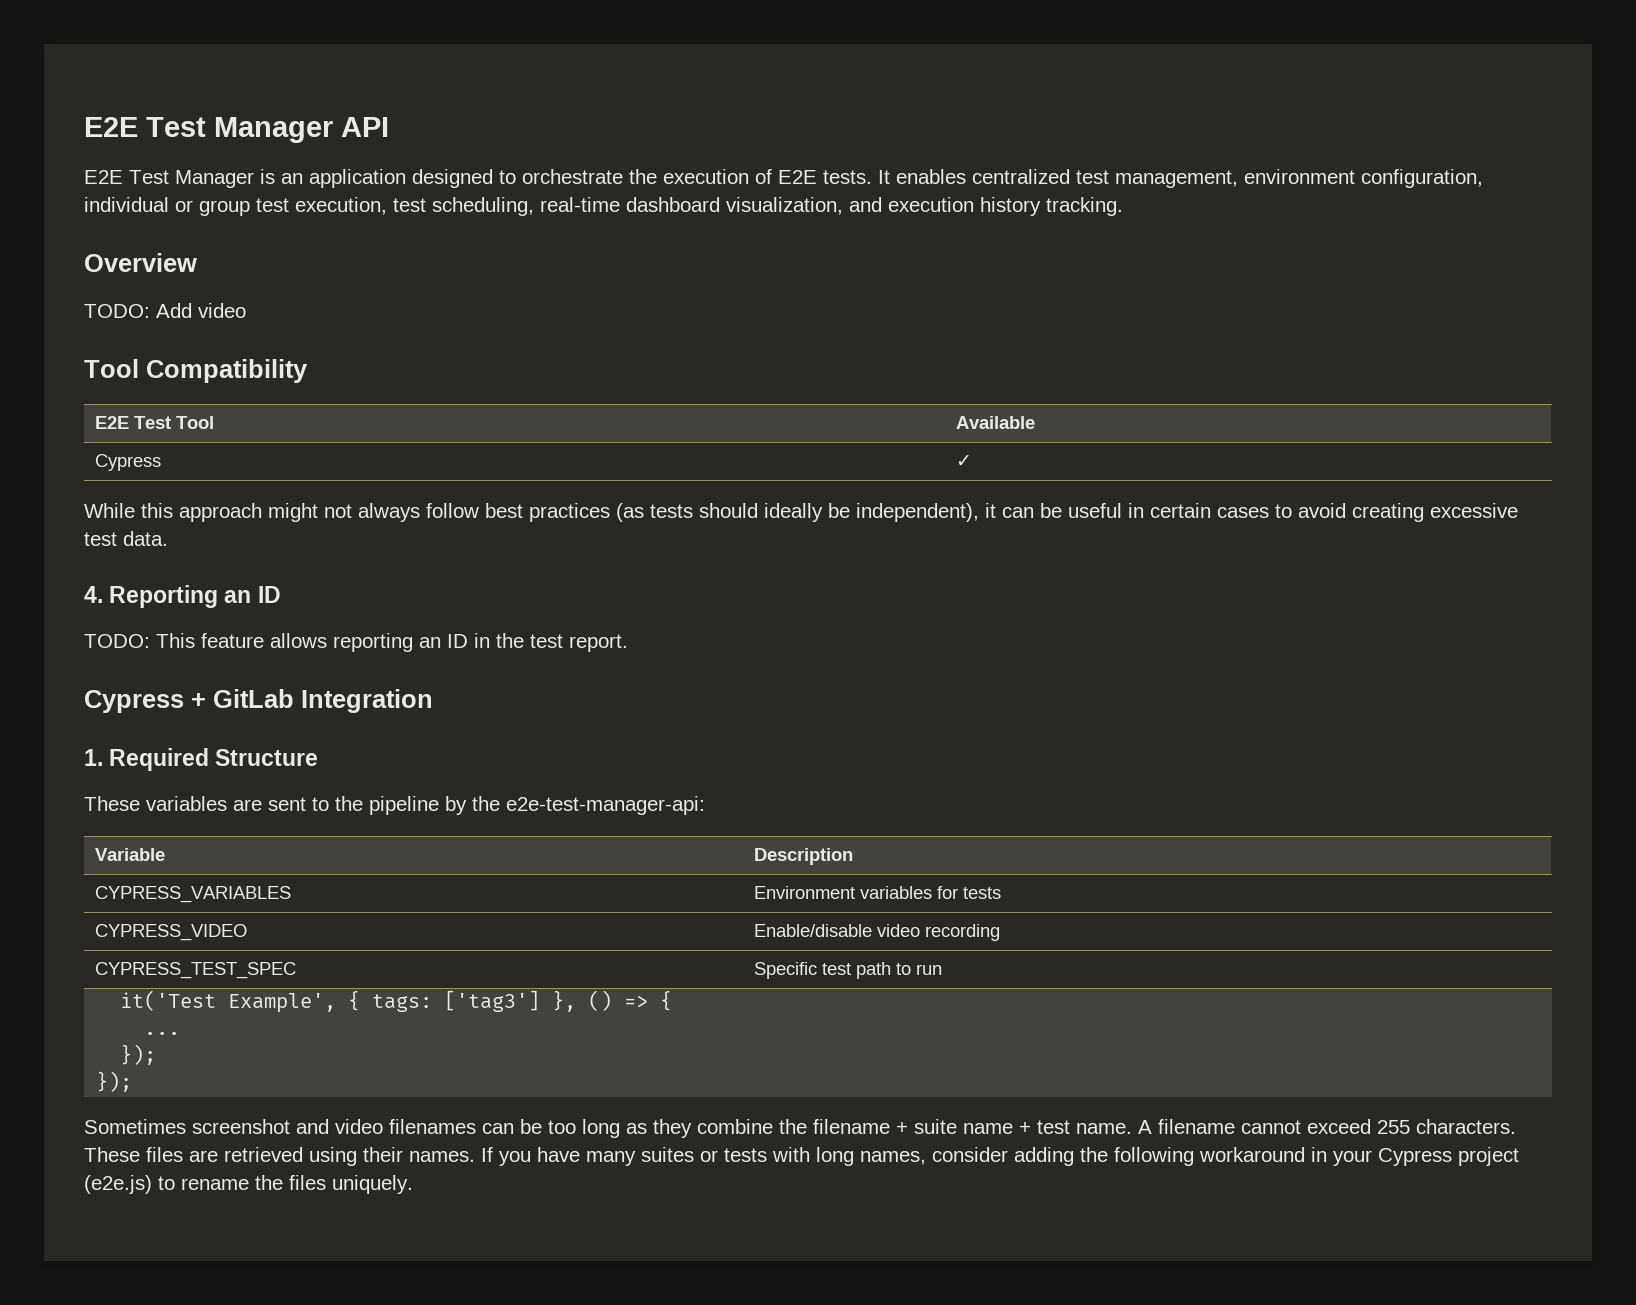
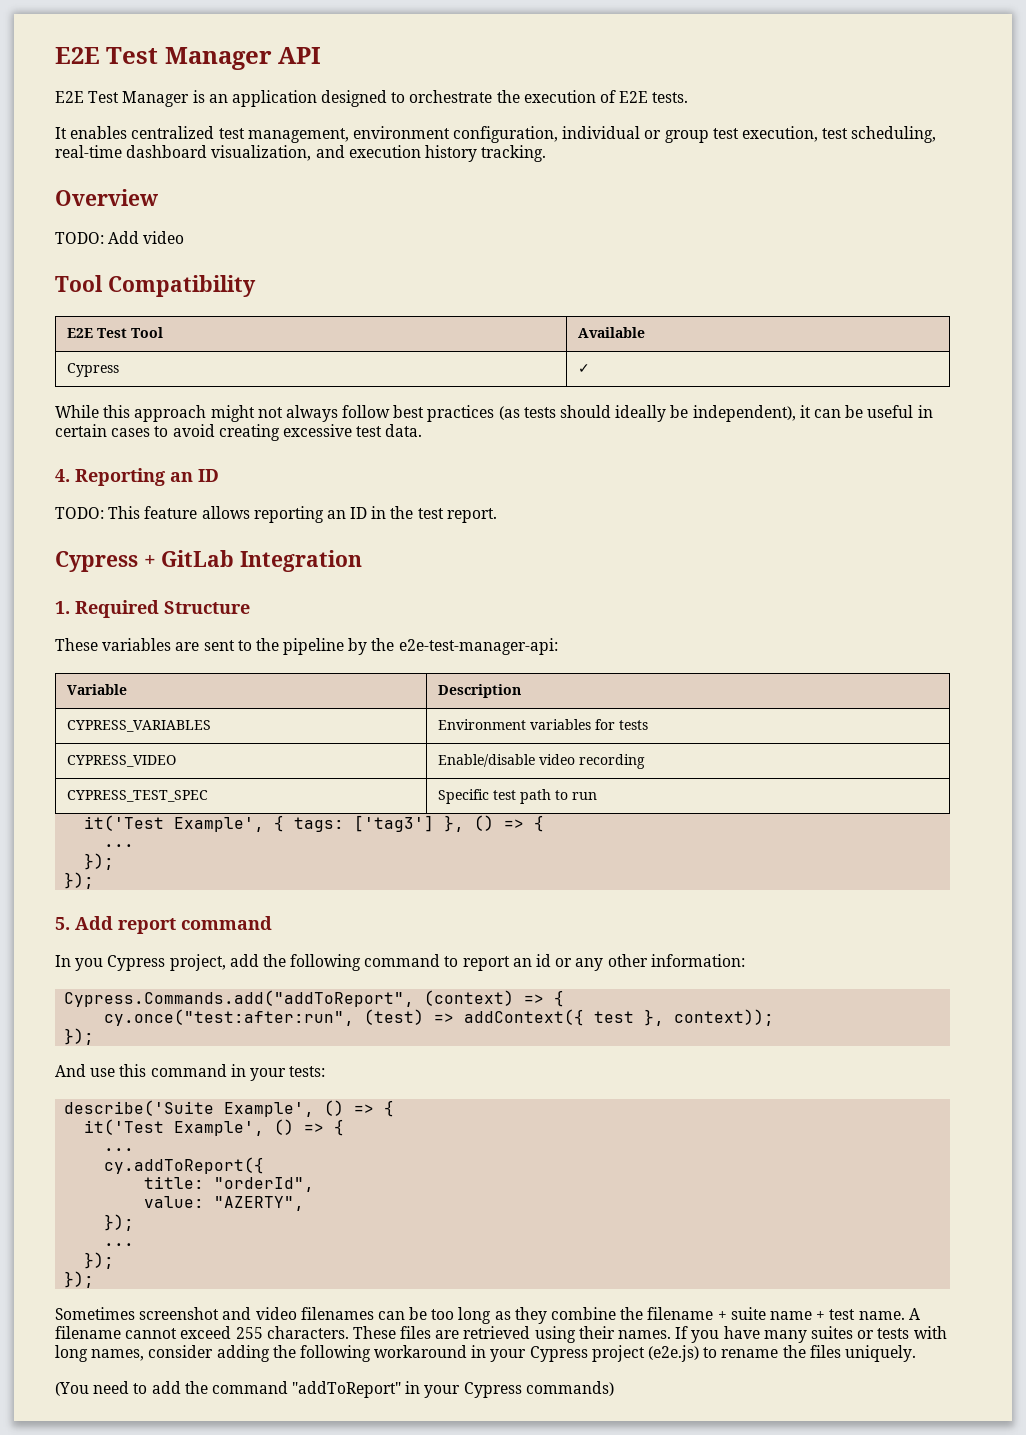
- E2E Test Manager is an application designed to orchestrate the execution of E2E tests. It enables centralized test management, environment configuration, individual or group test execution, test scheduling, real-time dashboard visualization, and execution history tracking.
+ E2E Test Manager is an application designed to orchestrate the execution of E2E tests.
+ It enables centralized test management, environment configuration, individual or group test execution, test scheduling, real-time dashboard visualization, and execution history tracking.
+ 5. Add report command
+ In you Cypress project, add the following command to report an id or any other information:
+ Cypress.Commands.add("addToReport", (context) => {
+ cy.once("test:after:run", (test) => addContext({ test }, context));
+ });
+ And use this command in your tests:
+ describe('Suite Example', () => {
+ it('Test Example', () => {
+ ...
+ cy.addToReport({
+ title: "orderId",
+ value: "AZERTY",
+ });
+ ...
+ });
+ });
+ (You need to add the command "addToReport" in your Cypress commands)

